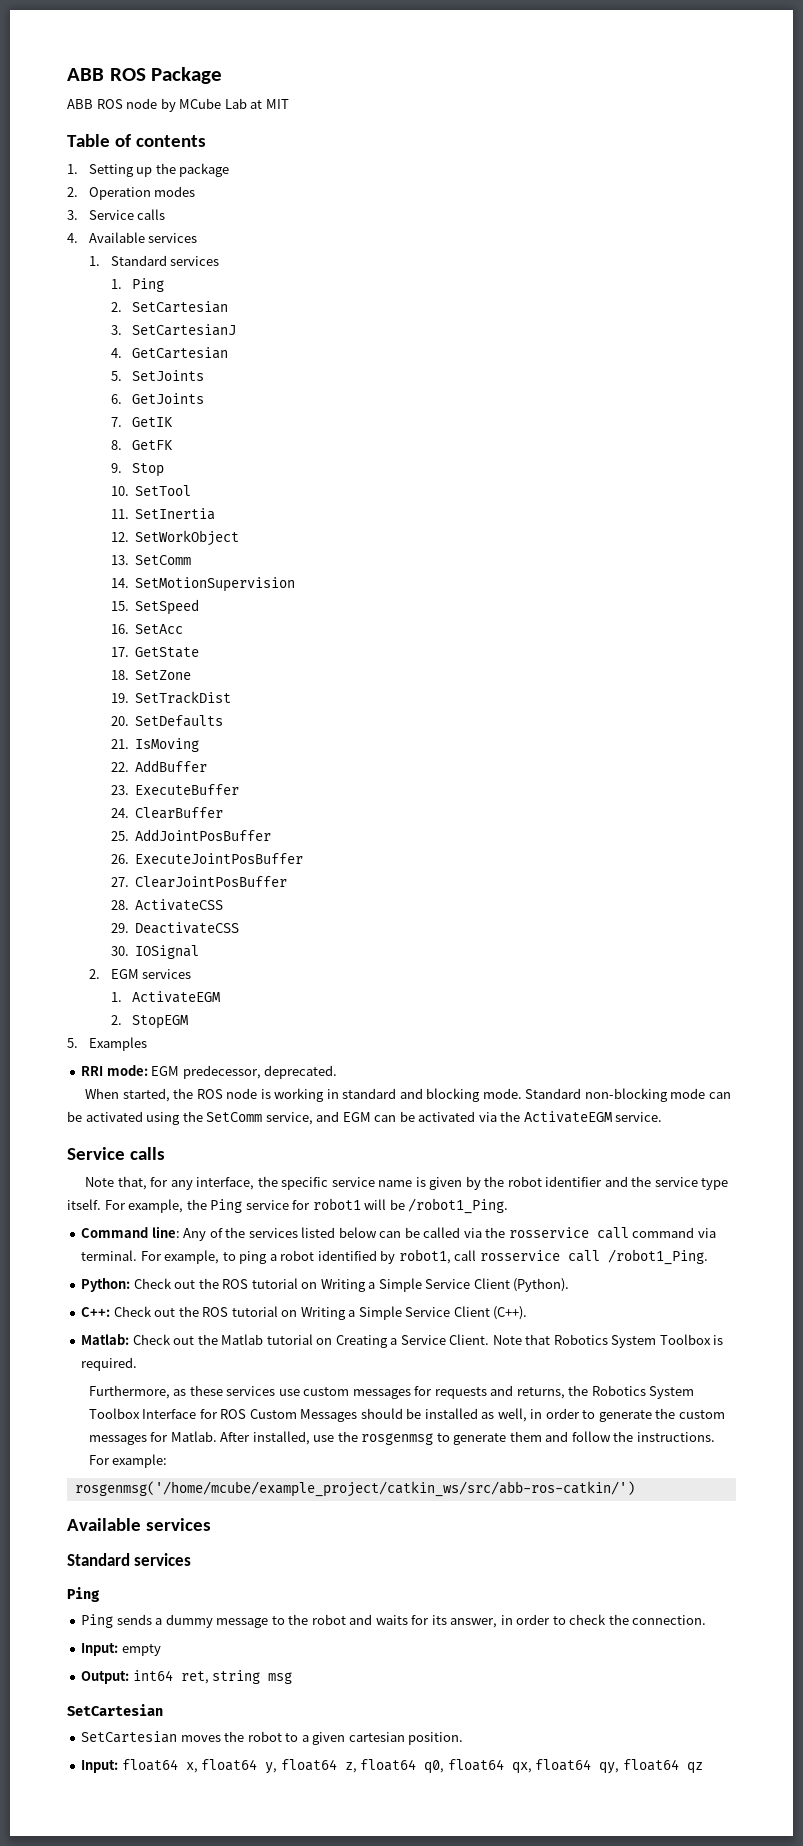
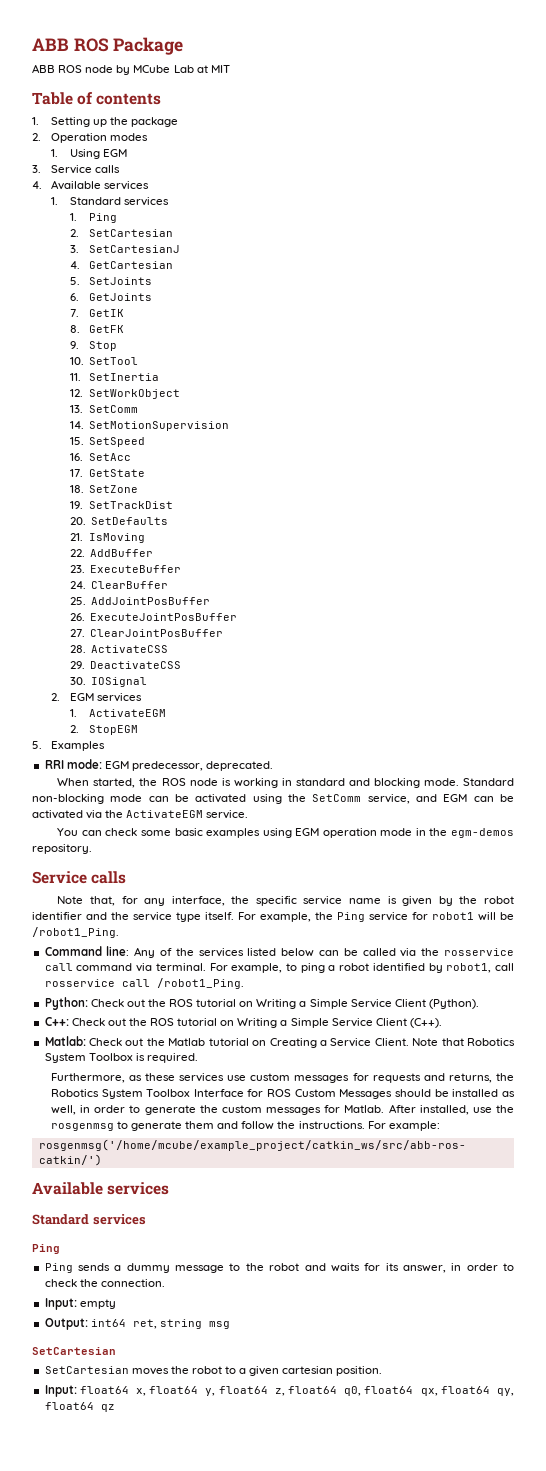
+ 1. Using EGM
+ You can check some basic examples using EGM operation mode in the egm-demos repository.

